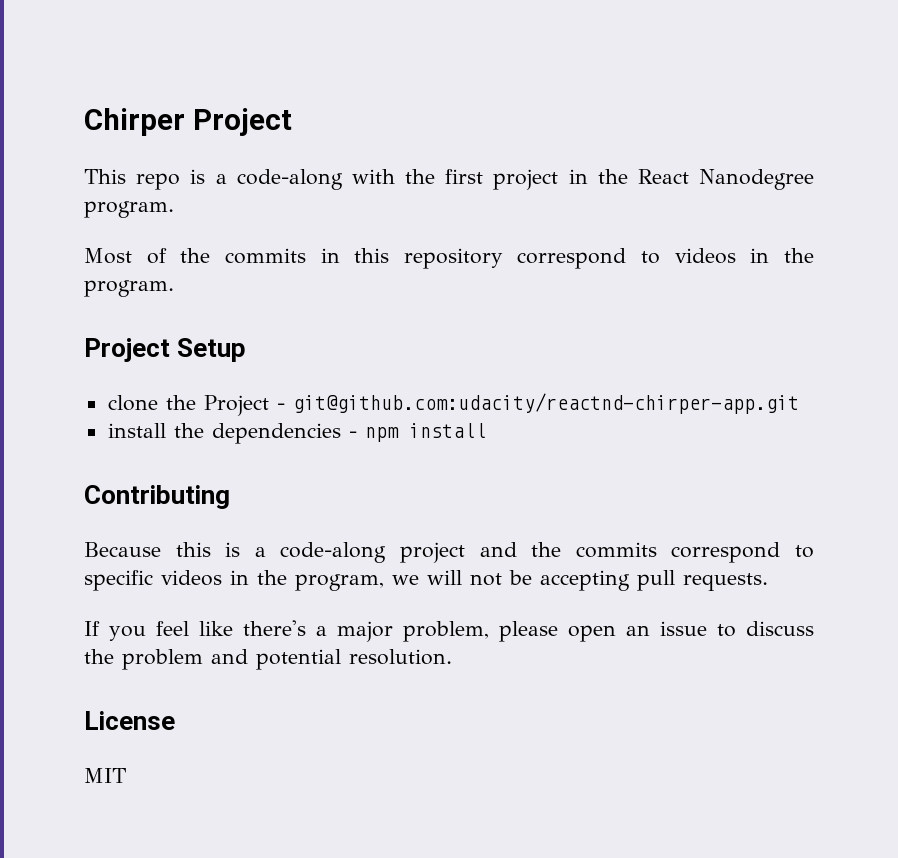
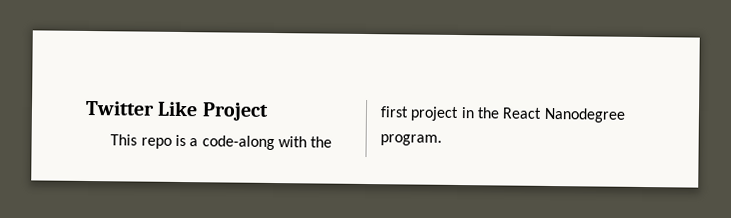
- Chirper Project
+ Twitter Like Project
- Most of the commits in this repository correspond to videos in the program.
- Project Setup
- clone the Project - git@github.com:udacity/reactnd-chirper-app.git
- install the dependencies - npm install
- Contributing
- Because this is a code-along project and the commits correspond to specific videos in the program, we will not be accepting pull requests.
- If you feel like there's a major problem, please open an issue to discuss the problem and potential resolution.
- License
- MIT

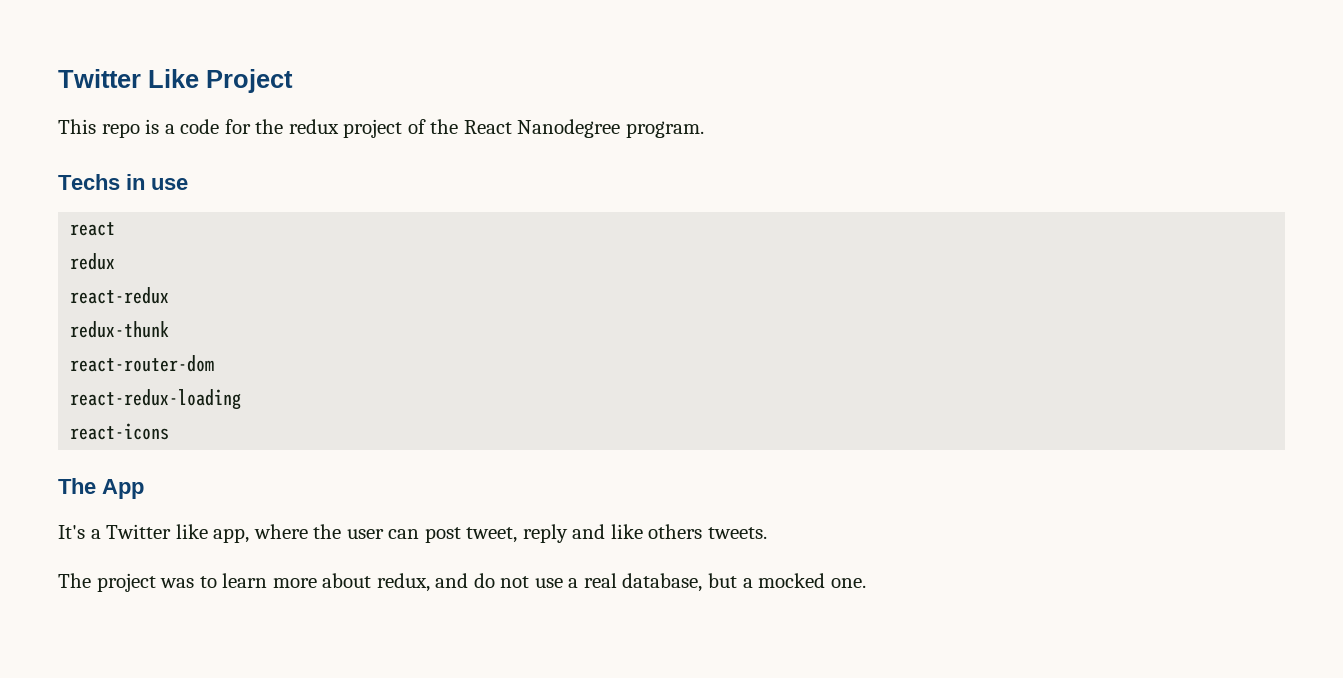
- This repo is a code-along with the first project in the React Nanodegree program.
+ This repo is a code for the redux project of the React Nanodegree program.
+ Techs in use
+ react
+ redux
+ react-redux
+ redux-thunk
+ react-router-dom
+ react-redux-loading
+ react-icons
+ The App
+ It's a Twitter like app, where the user can post tweet, reply and like others tweets.
+ The project was to learn more about redux, and do not use a real database, but a mocked one.

